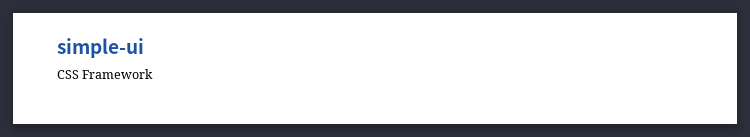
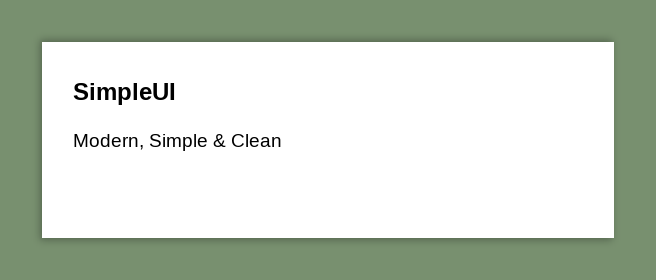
- simple-ui
- CSS Framework
+ SimpleUI
+ Modern, Simple & Clean

